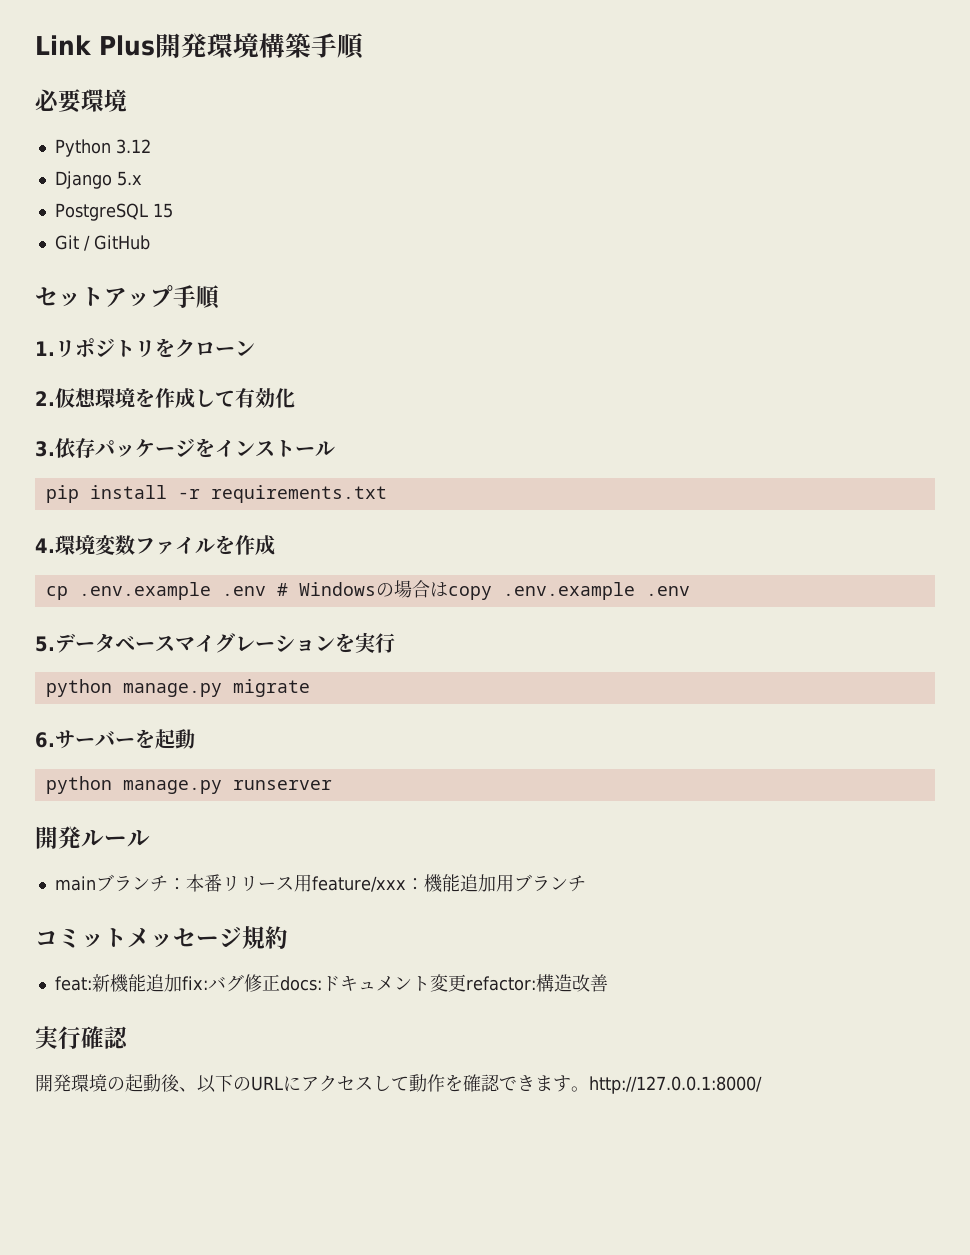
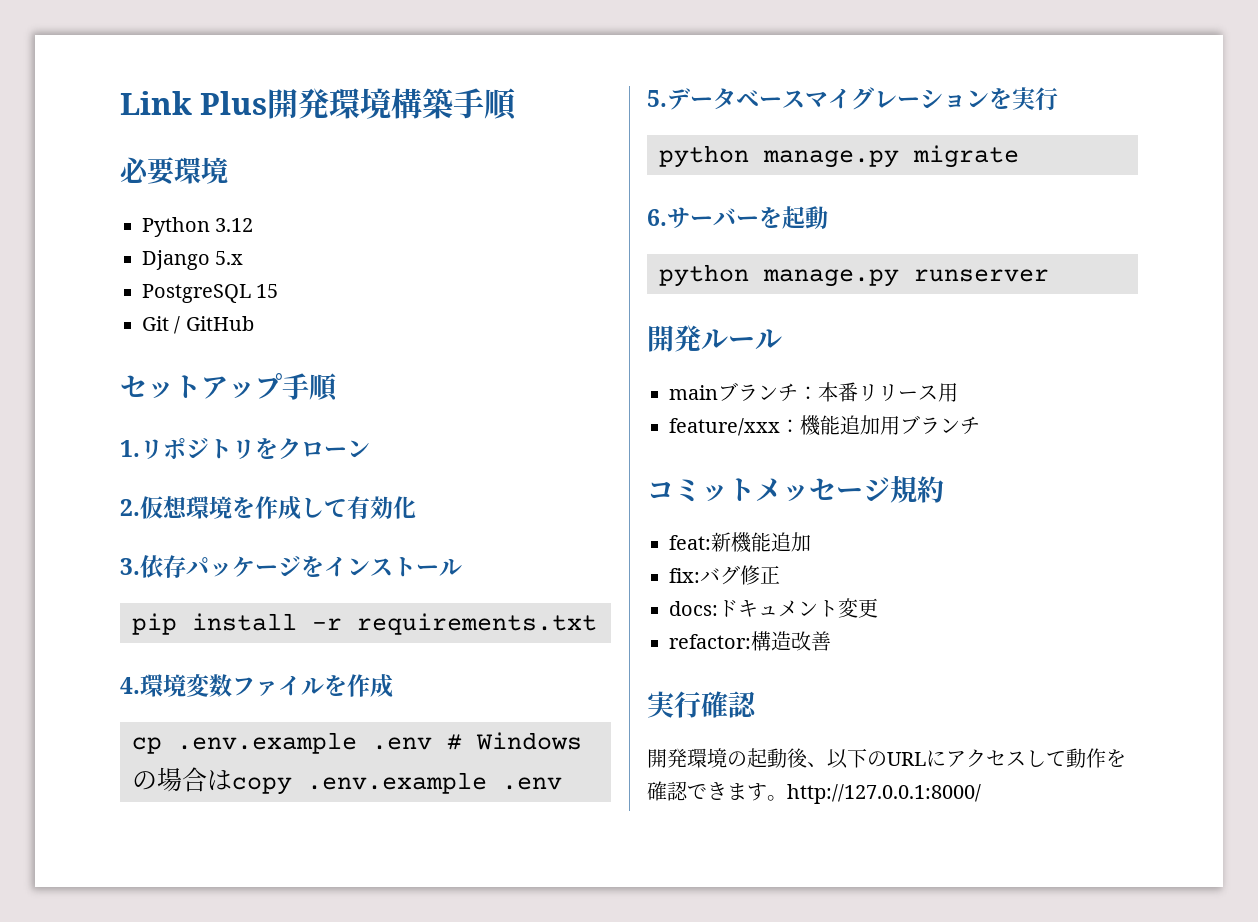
- mainブランチ：本番リリース用feature/xxx：機能追加用ブランチ
+ mainブランチ：本番リリース用
+ feature/xxx：機能追加用ブランチ
- feat:新機能追加fix:バグ修正docs:ドキュメント変更refactor:構造改善
+ feat:新機能追加
+ fix:バグ修正
+ docs:ドキュメント変更
+ refactor:構造改善

